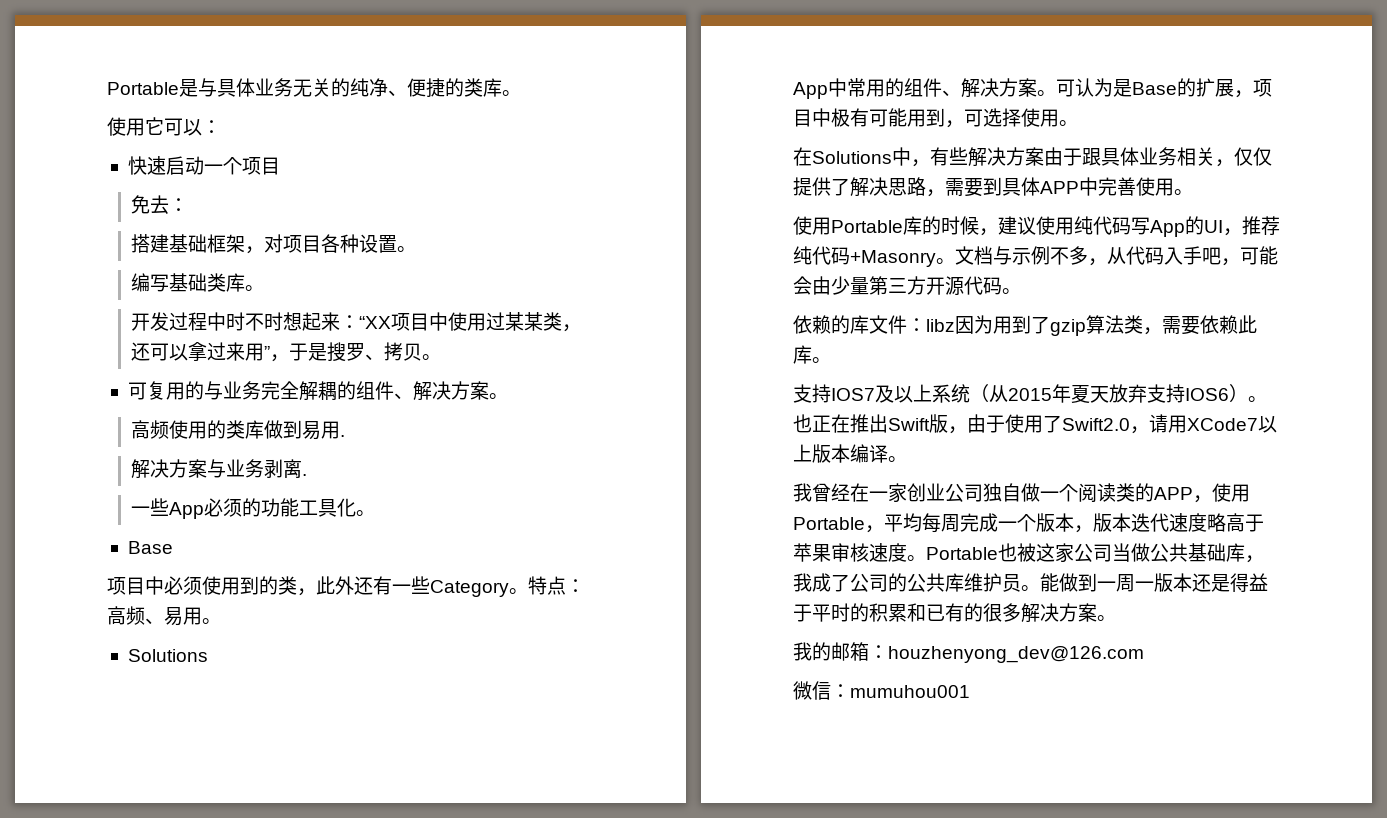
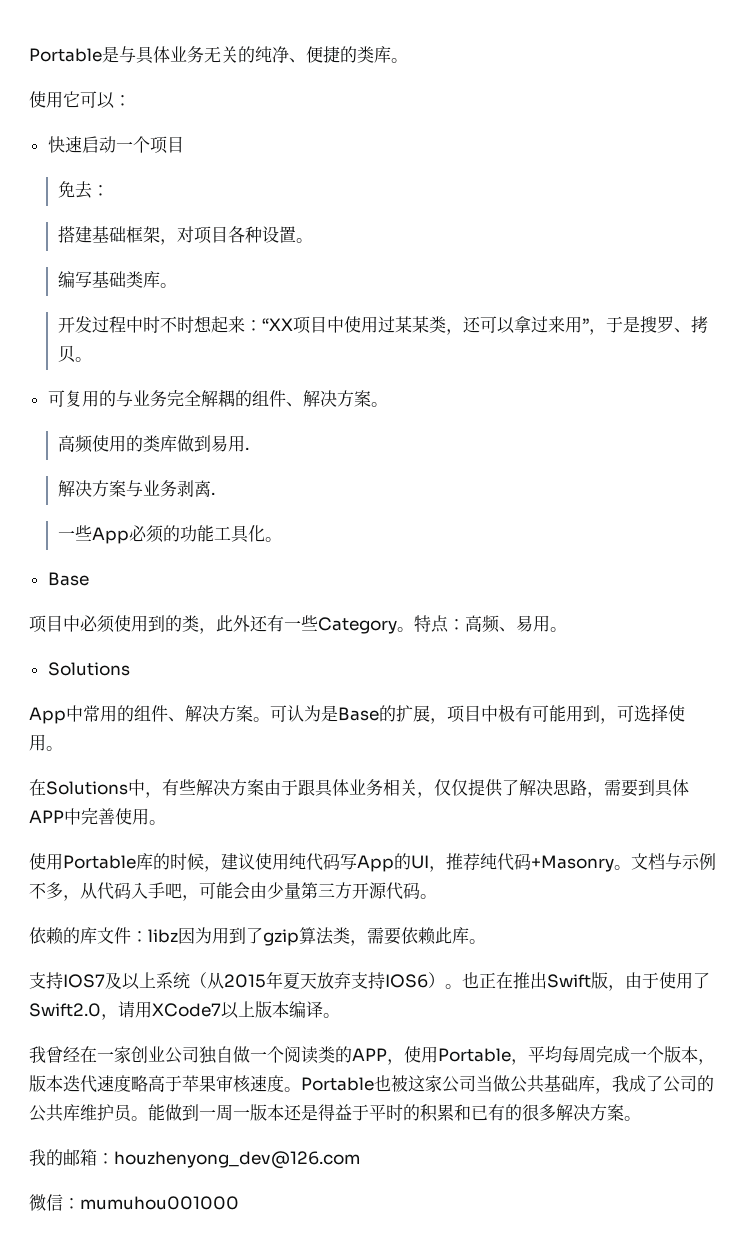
- 微信：mumuhou001
+ 微信：mumuhou001000

